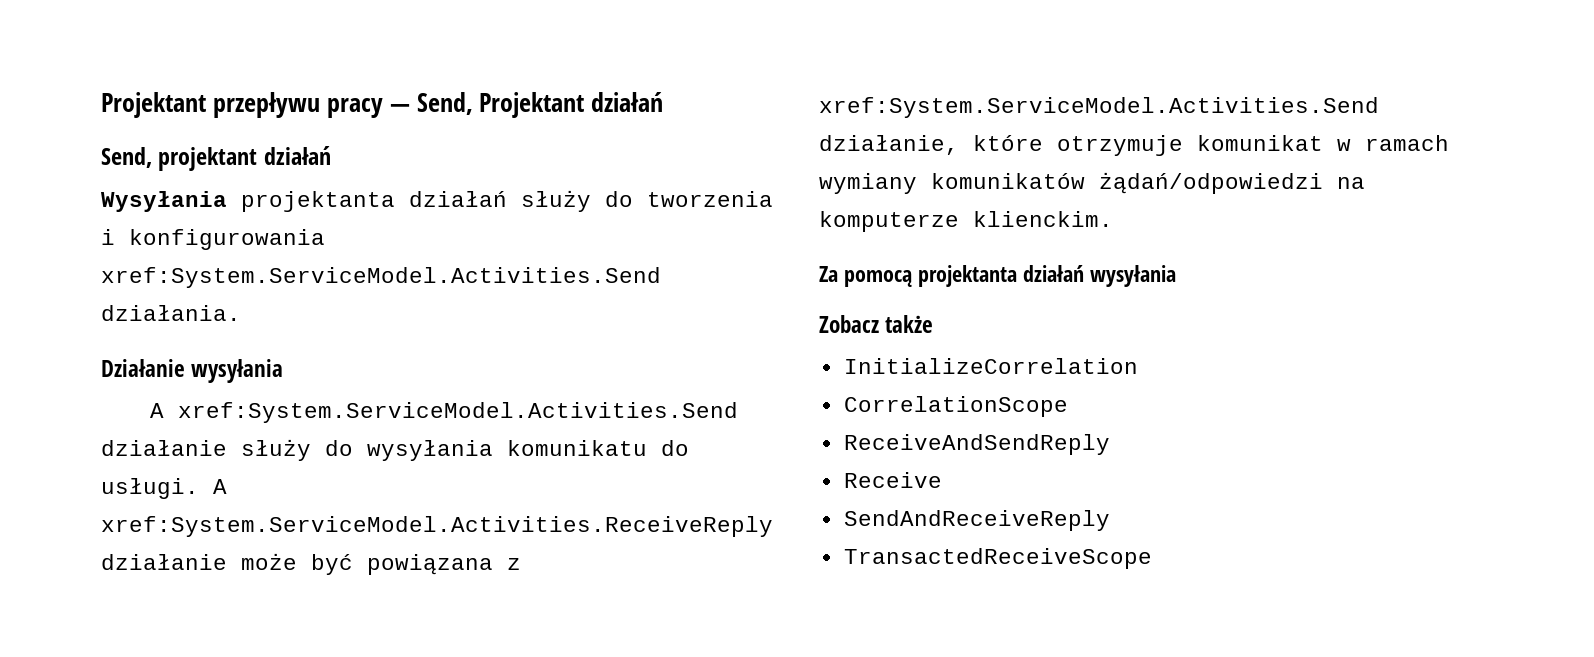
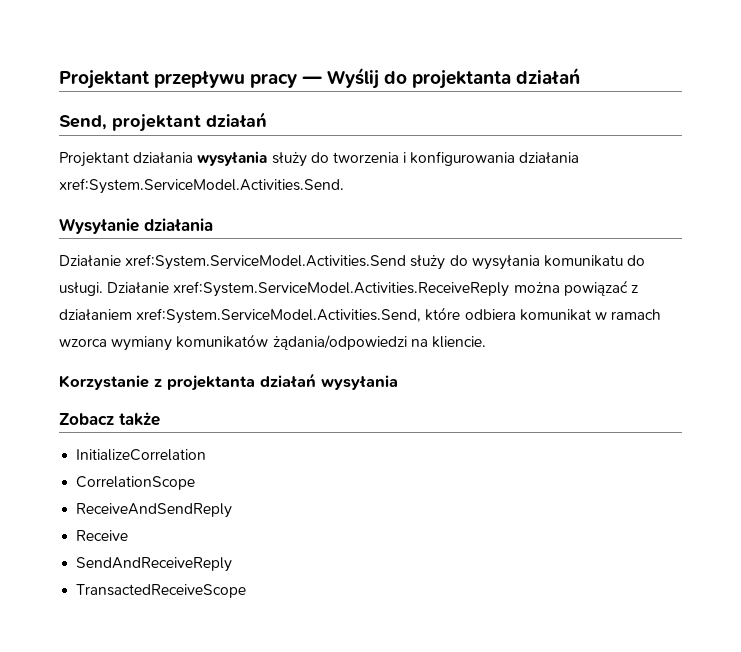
- Projektant przepływu pracy — Send, Projektant działań
+ Projektant przepływu pracy — Wyślij do projektanta działań
- Wysyłania projektanta działań służy do tworzenia i konfigurowania xref:System.ServiceModel.Activities.Send działania.
- Działanie wysyłania
- A xref:System.ServiceModel.Activities.Send działanie służy do wysyłania komunikatu do usługi.
+ Projektant działania wysyłania służy do tworzenia i konfigurowania działania xref:System.ServiceModel.Activities.Send.
+ Wysyłanie działania
+ Działanie xref:System.ServiceModel.Activities.Send służy do wysyłania komunikatu do usługi.
- A xref:System.ServiceModel.Activities.ReceiveReply działanie może być powiązana z xref:System.ServiceModel.Activities.Send działanie, które otrzymuje komunikat w ramach wymiany komunikatów żądań/odpowiedzi na komputerze klienckim.
- Za pomocą projektanta działań wysyłania
+ Działanie xref:System.ServiceModel.Activities.ReceiveReply można powiązać z działaniem xref:System.ServiceModel.Activities.Send, które odbiera komunikat w ramach wzorca wymiany komunikatów żądania/odpowiedzi na kliencie.
+ Korzystanie z projektanta działań wysyłania

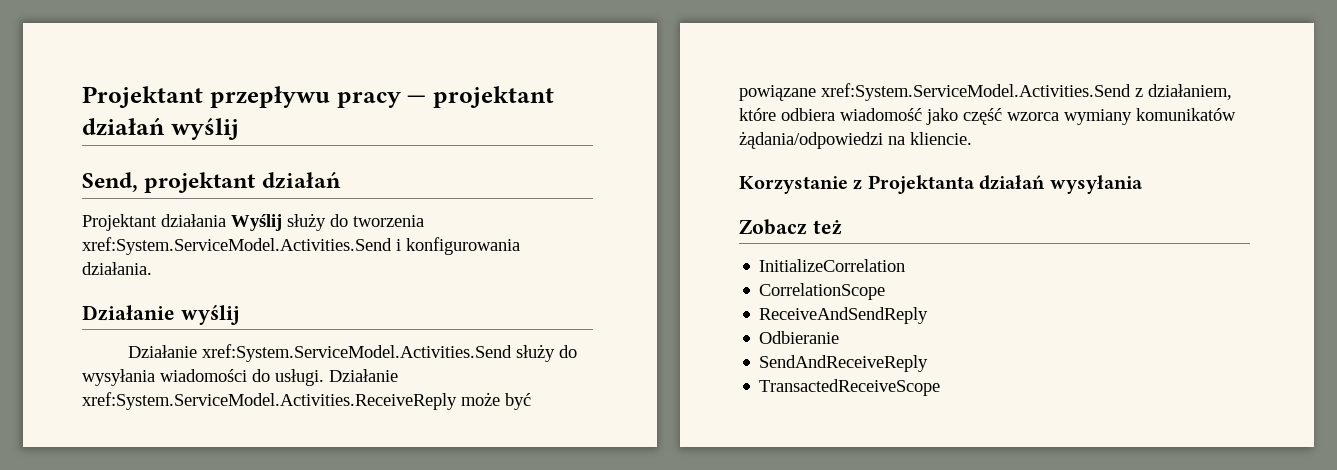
- Projektant przepływu pracy — Wyślij do projektanta działań
+ Projektant przepływu pracy — projektant działań wyślij
- Projektant działania wysyłania służy do tworzenia i konfigurowania działania xref:System.ServiceModel.Activities.Send.
- Wysyłanie działania
+ Projektant działania Wyślij służy do tworzenia xref:System.ServiceModel.Activities.Send i konfigurowania działania.
+ Działanie wyślij
- Działanie xref:System.ServiceModel.Activities.Send służy do wysyłania komunikatu do usługi.
+ Działanie xref:System.ServiceModel.Activities.Send służy do wysyłania wiadomości do usługi.
- Działanie xref:System.ServiceModel.Activities.ReceiveReply można powiązać z działaniem xref:System.ServiceModel.Activities.Send, które odbiera komunikat w ramach wzorca wymiany komunikatów żądania/odpowiedzi na kliencie.
+ Działanie xref:System.ServiceModel.Activities.ReceiveReply może być powiązane xref:System.ServiceModel.Activities.Send z działaniem, które odbiera wiadomość jako część wzorca wymiany komunikatów żądania/odpowiedzi na kliencie.
- Korzystanie z projektanta działań wysyłania
+ Korzystanie z Projektanta działań wysyłania
- Zobacz także
+ Zobacz też
- Receive
+ Odbieranie

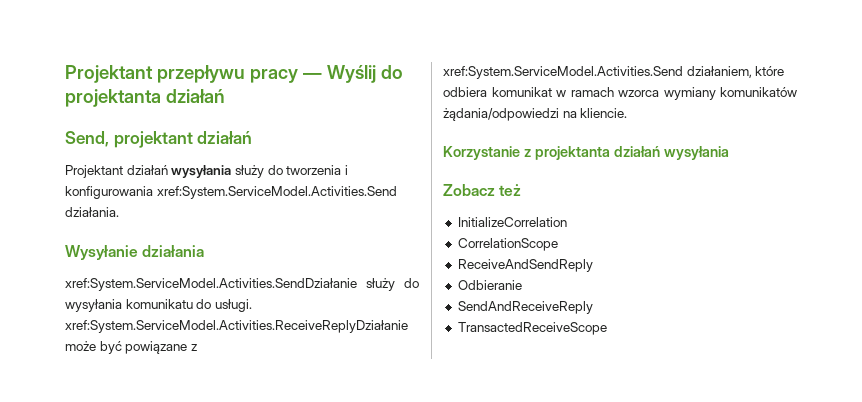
- Projektant przepływu pracy — projektant działań wyślij
+ Projektant przepływu pracy — Wyślij do projektanta działań
- Projektant działania Wyślij służy do tworzenia xref:System.ServiceModel.Activities.Send i konfigurowania działania.
+ Projektant działań wysyłania służy do tworzenia i konfigurowania xref:System.ServiceModel.Activities.Send działania.
- Działanie wyślij
- Działanie xref:System.ServiceModel.Activities.Send służy do wysyłania wiadomości do usługi. Działanie xref:System.ServiceModel.Activities.ReceiveReply może być powiązane xref:System.ServiceModel.Activities.Send z działaniem, które odbiera wiadomość jako część wzorca wymiany komunikatów żądania/odpowiedzi na kliencie.
+ Wysyłanie działania
+ xref:System.ServiceModel.Activities.SendDziałanie służy do wysyłania komunikatu do usługi. xref:System.ServiceModel.Activities.ReceiveReplyDziałanie może być powiązane z xref:System.ServiceModel.Activities.Send działaniem, które odbiera komunikat w ramach wzorca wymiany komunikatów żądania/odpowiedzi na kliencie.
- Korzystanie z Projektanta działań wysyłania
+ Korzystanie z projektanta działań wysyłania

